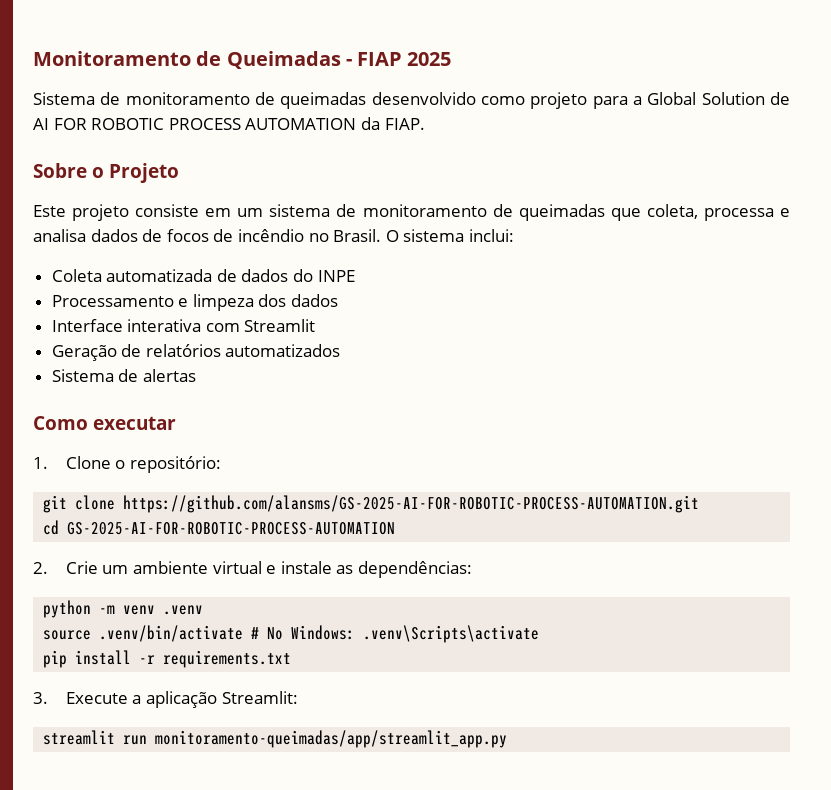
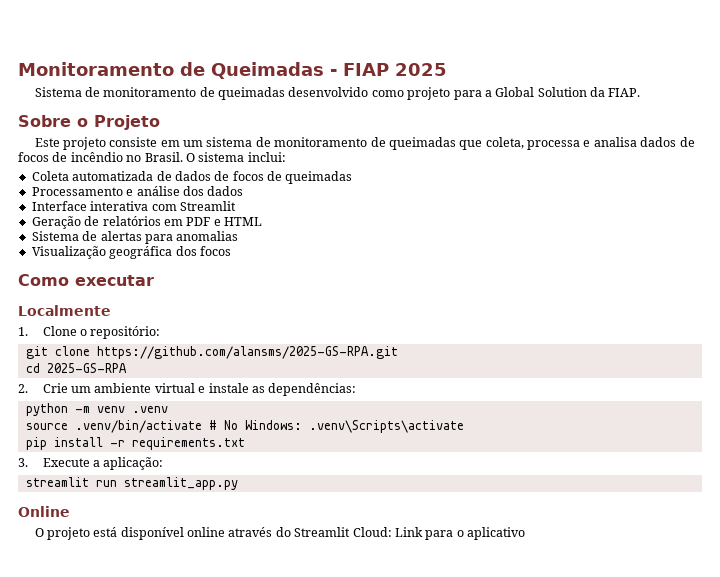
- Sistema de monitoramento de queimadas desenvolvido como projeto para a Global Solution de AI FOR ROBOTIC PROCESS AUTOMATION da FIAP.
+ Sistema de monitoramento de queimadas desenvolvido como projeto para a Global Solution da FIAP.
- Coleta automatizada de dados do INPE
+ Coleta automatizada de dados de focos de queimadas
- Processamento e limpeza dos dados
+ Processamento e análise dos dados
- Geração de relatórios automatizados
+ Geração de relatórios em PDF e HTML
- Sistema de alertas
+ Sistema de alertas para anomalias
+ Visualização geográfica dos focos
+ Localmente
- git clone https://github.com/alansms/GS-2025-AI-FOR-ROBOTIC-PROCESS-AUTOMATION.git
+ git clone https://github.com/alansms/2025-GS-RPA.git
- cd GS-2025-AI-FOR-ROBOTIC-PROCESS-AUTOMATION
+ cd 2025-GS-RPA
- 3. Execute a aplicação Streamlit:
+ 3. Execute a aplicação:
- streamlit run monitoramento-queimadas/app/streamlit_app.py
+ streamlit run streamlit_app.py
+ Online
+ O projeto está disponível online através do Streamlit Cloud: Link para o aplicativo

